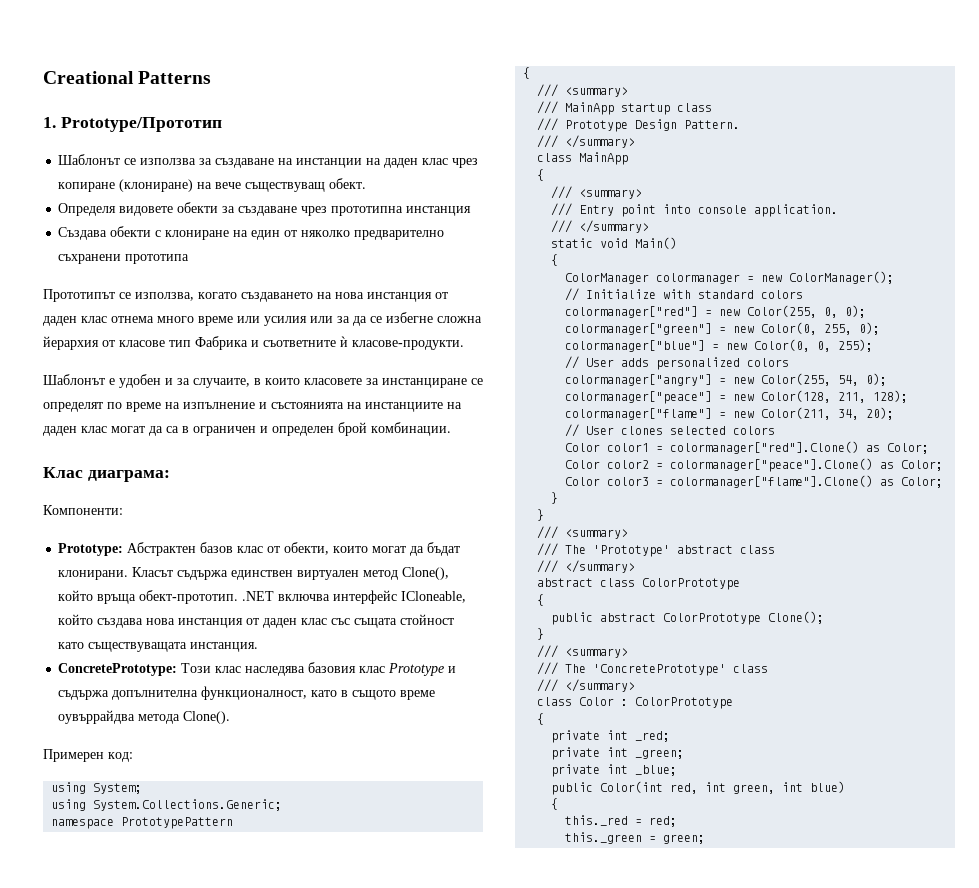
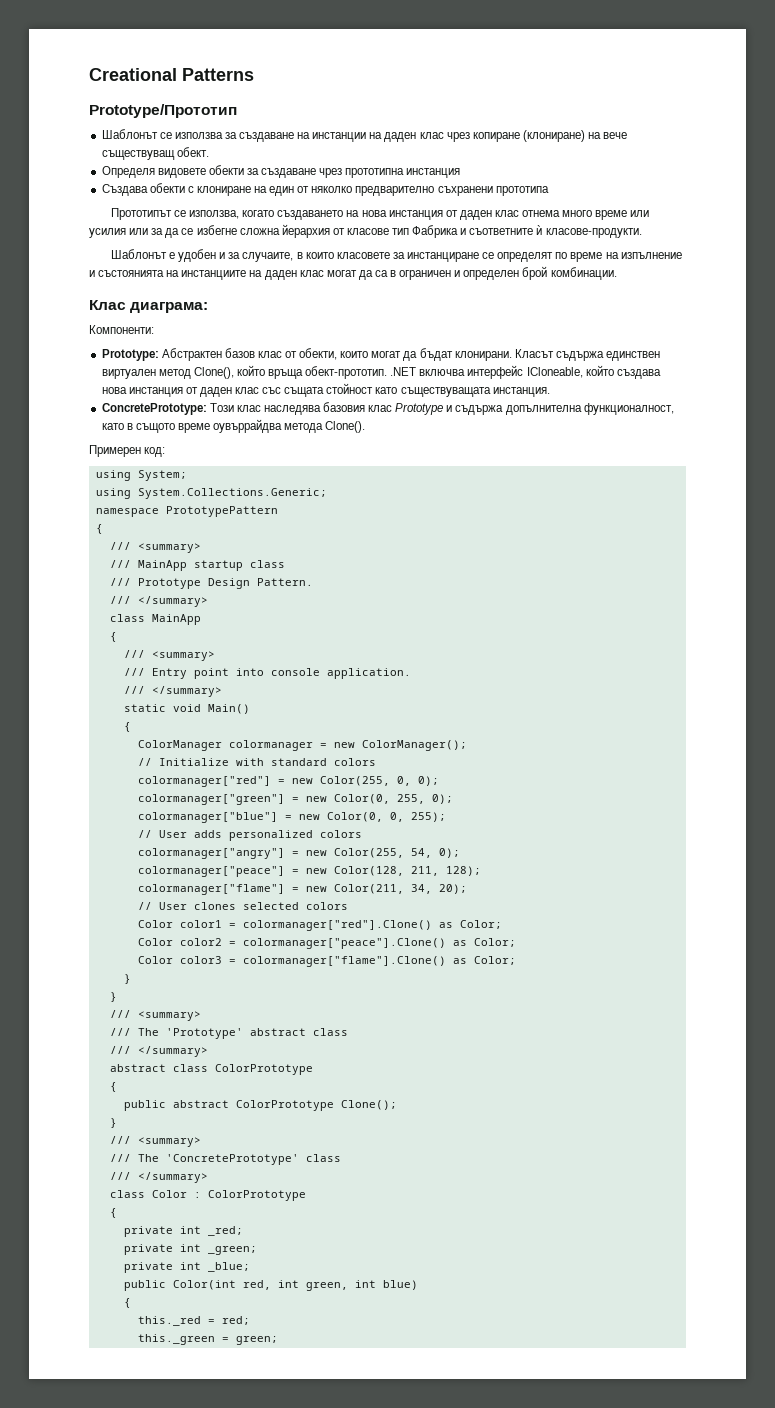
- 1. Prototype/Прототип
+ Prototype/Прототип

